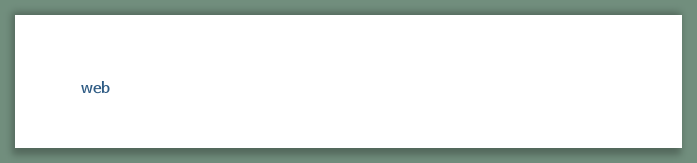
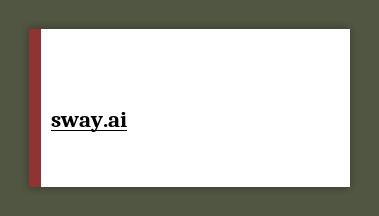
- web
+ sway.ai

